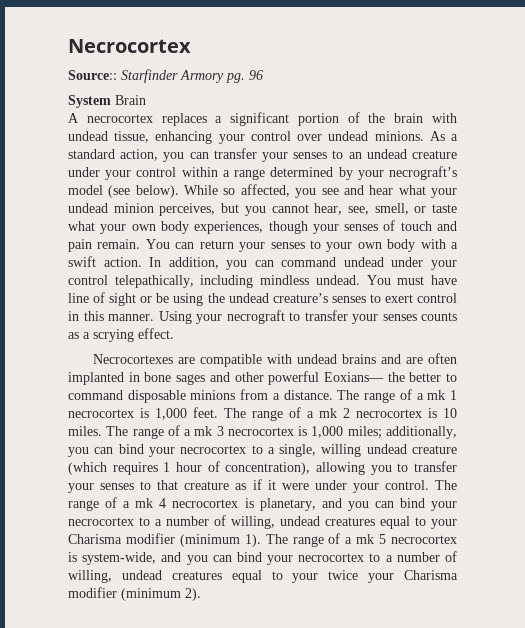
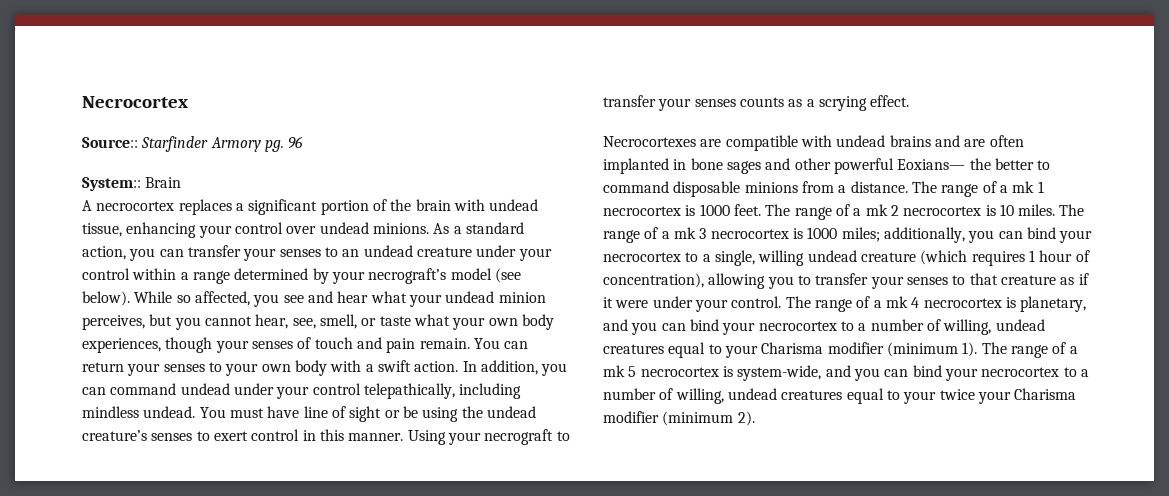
- System Brain
+ System:: Brain
- The range of a mk 1 necrocortex is 1,000 feet.
+ The range of a mk 1 necrocortex is 1000 feet.
- The range of a mk 3 necrocortex is 1,000 miles; additionally, you can bind your necrocortex to a single, willing undead creature (which requires 1 hour of concentration), allowing you to transfer your senses to that creature as if it were under your control.
+ The range of a mk 3 necrocortex is 1000 miles; additionally, you can bind your necrocortex to a single, willing undead creature (which requires 1 hour of concentration), allowing you to transfer your senses to that creature as if it were under your control.

